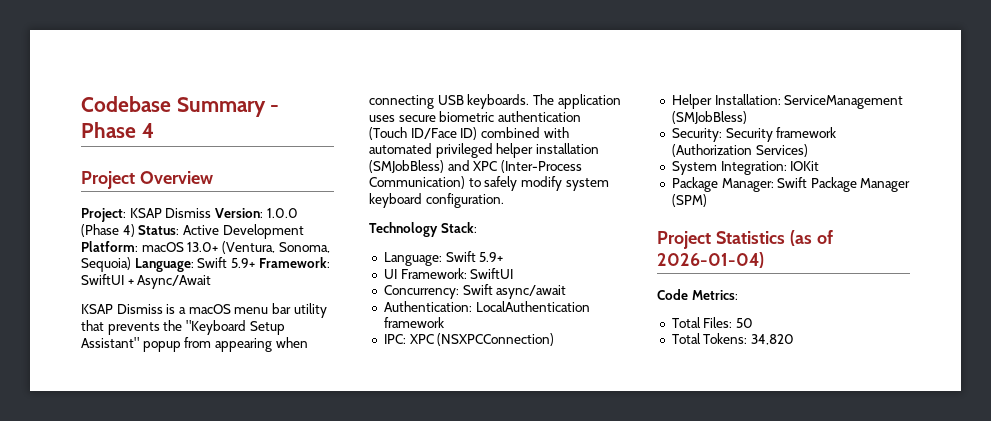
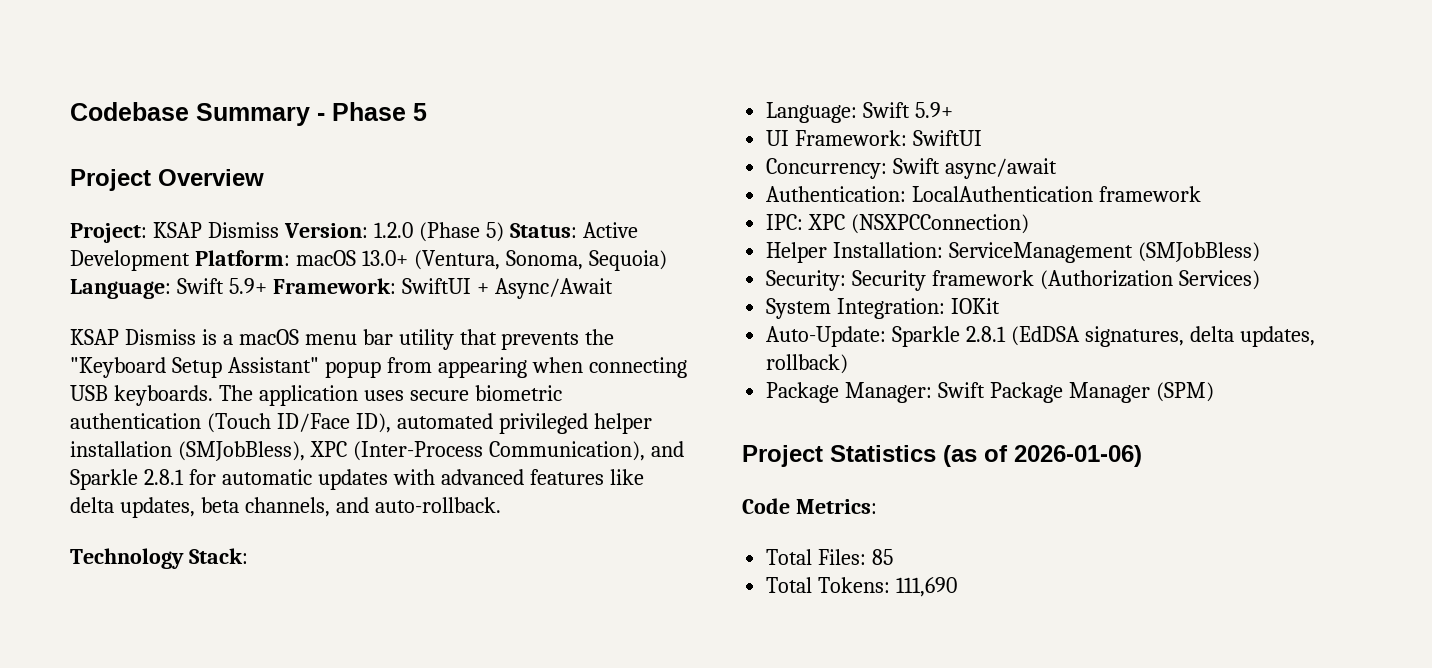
- Codebase Summary - Phase 4
+ Codebase Summary - Phase 5
- Project: KSAP Dismiss Version: 1.0.0 (Phase 4) Status: Active Development Platform: macOS 13.0+ (Ventura, Sonoma, Sequoia) Language: Swift 5.9+ Framework: SwiftUI + Async/Await
+ Project: KSAP Dismiss Version: 1.2.0 (Phase 5) Status: Active Development Platform: macOS 13.0+ (Ventura, Sonoma, Sequoia) Language: Swift 5.9+ Framework: SwiftUI + Async/Await
- The application uses secure biometric authentication (Touch ID/Face ID) combined with automated privileged helper installation (SMJobBless) and XPC (Inter-Process Communication) to safely modify system keyboard configuration.
+ The application uses secure biometric authentication (Touch ID/Face ID), automated privileged helper installation (SMJobBless), XPC (Inter-Process Communication), and Sparkle 2.8.1 for automatic updates with advanced features like delta updates, beta channels, and auto-rollback.
+ Auto-Update: Sparkle 2.8.1 (EdDSA signatures, delta updates, rollback)
- Project Statistics (as of 2026-01-04)
+ Project Statistics (as of 2026-01-06)
- Total Files: 50
+ Total Files: 85
- Total Tokens: 34,820
+ Total Tokens: 111,690

